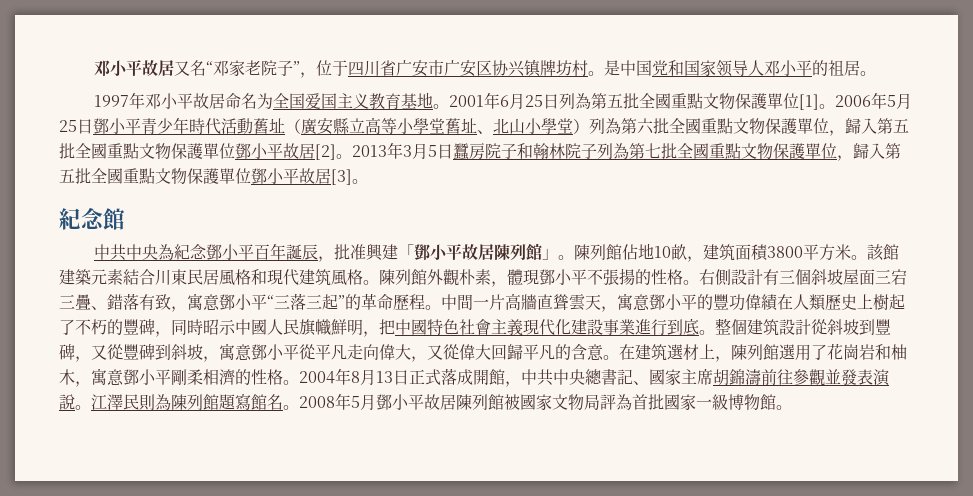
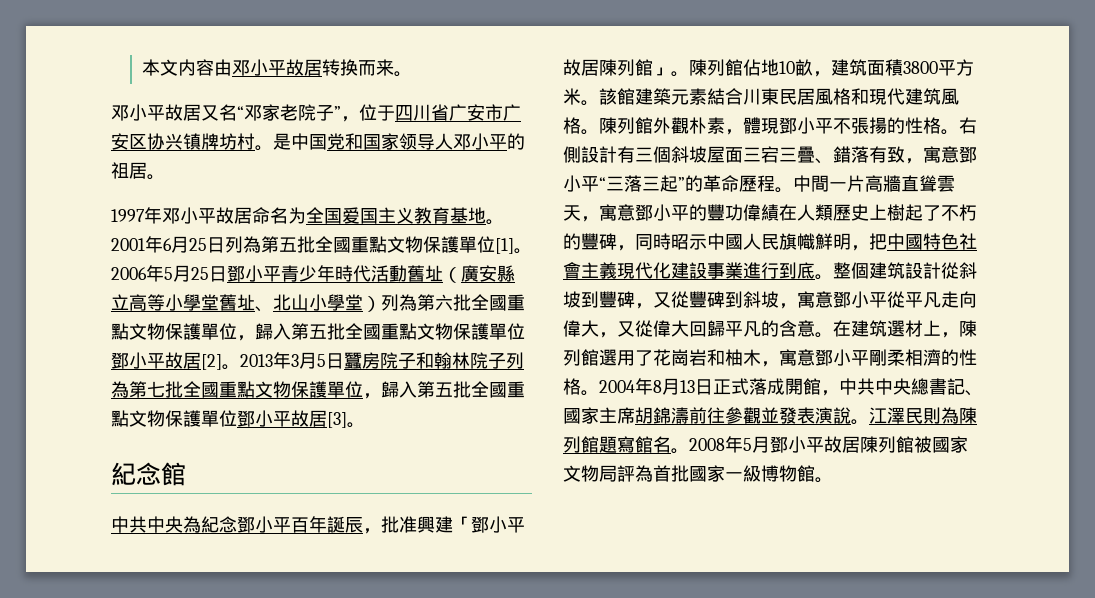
+ 本文内容由邓小平故居转换而来。

